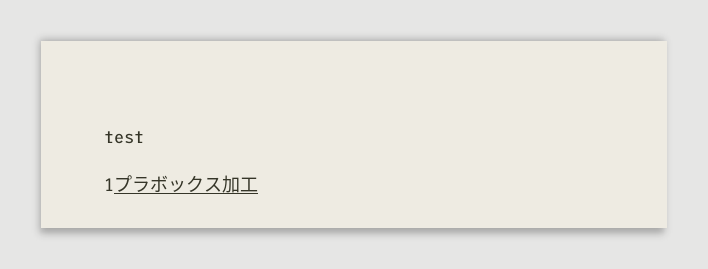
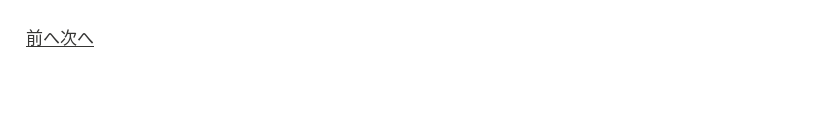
- test
- 1プラボックス加工
+ 前へ次へ

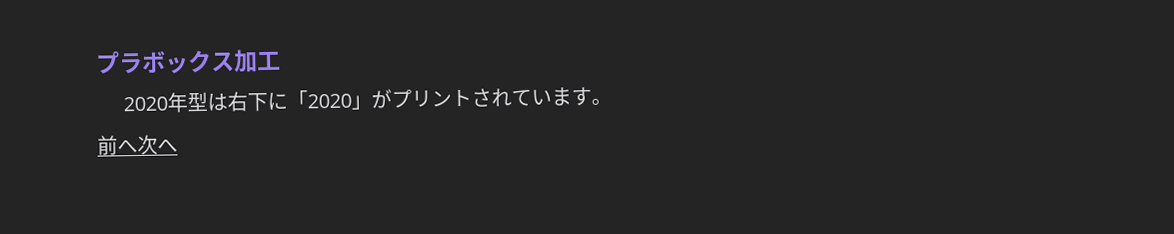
+ プラボックス加工
+ 2020年型は右下に「2020」がプリントされています。

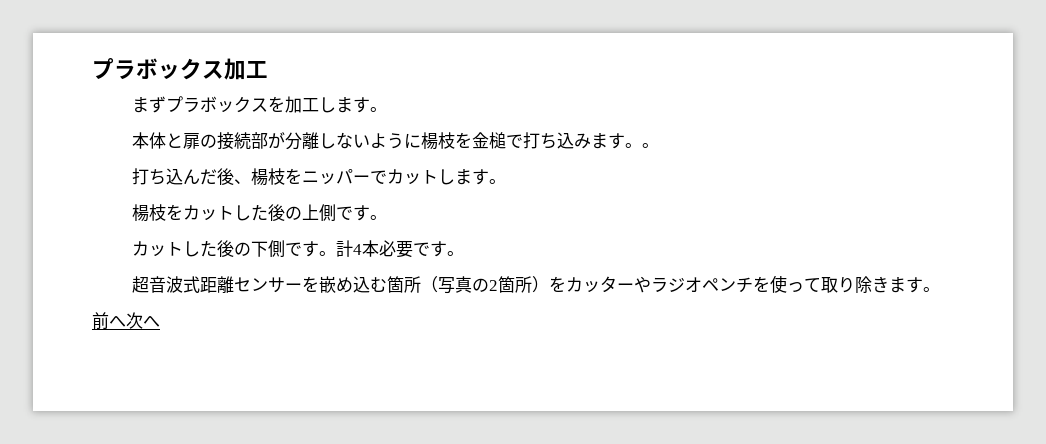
- 2020年型は右下に「2020」がプリントされています。
+ まずプラボックスを加工します。
+ 本体と扉の接続部が分離しないように楊枝を金槌で打ち込みます。。
+ 打ち込んだ後、楊枝をニッパーでカットします。
+ 楊枝をカットした後の上側です。
+ カットした後の下側です。計4本必要です。
+ 超音波式距離センサーを嵌め込む箇所（写真の2箇所）をカッターやラジオペンチを使って取り除きます。

